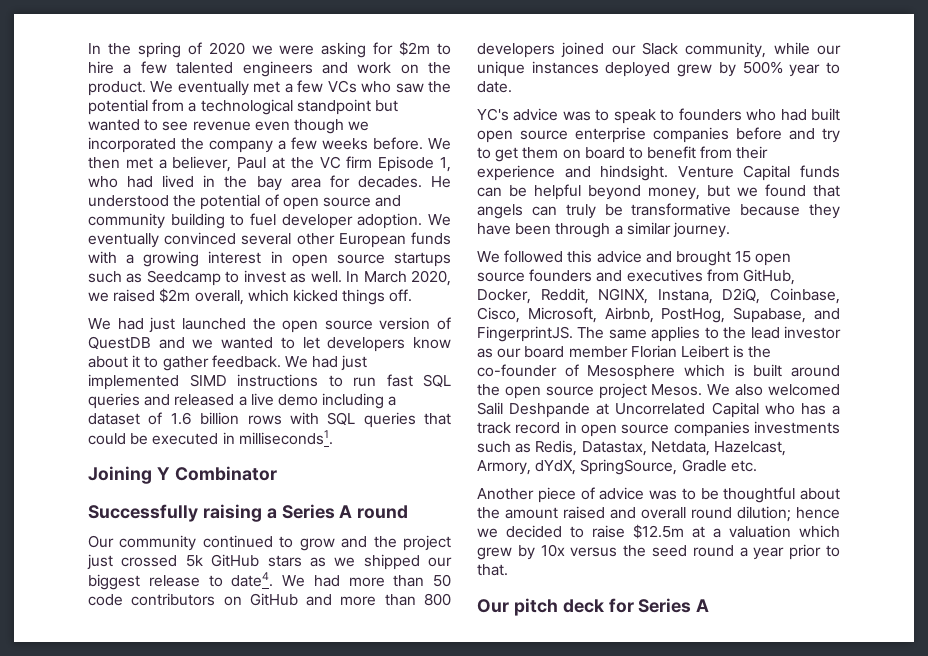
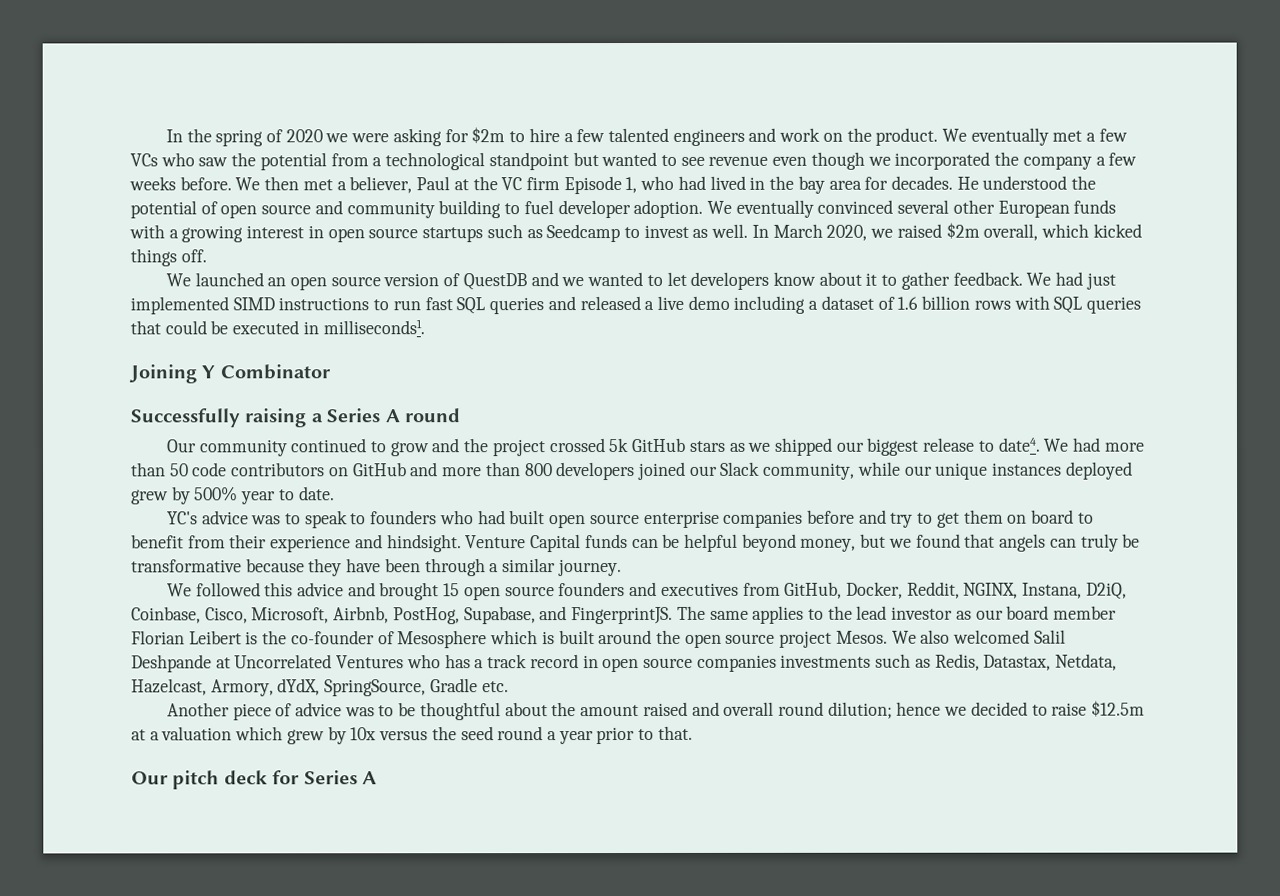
- We had just launched the open source version of QuestDB and we wanted to let developers know about it to gather feedback.
+ We launched an open source version of QuestDB and we wanted to let developers know about it to gather feedback.
- Our community continued to grow and the project just crossed 5k GitHub stars as we shipped our biggest release to date4.
+ Our community continued to grow and the project crossed 5k GitHub stars as we shipped our biggest release to date4.
- We also welcomed Salil Deshpande at Uncorrelated Capital who has a track record in open source companies investments such as Redis, Datastax, Netdata, Hazelcast, Armory, dYdX, SpringSource, Gradle etc.
+ We also welcomed Salil Deshpande at Uncorrelated Ventures who has a track record in open source companies investments such as Redis, Datastax, Netdata, Hazelcast, Armory, dYdX, SpringSource, Gradle etc.

